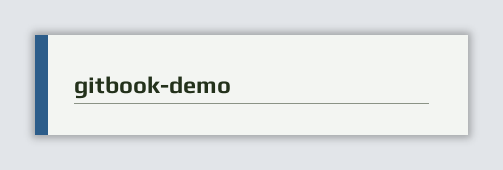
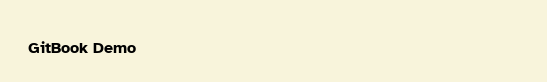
- gitbook-demo
+ GitBook Demo

